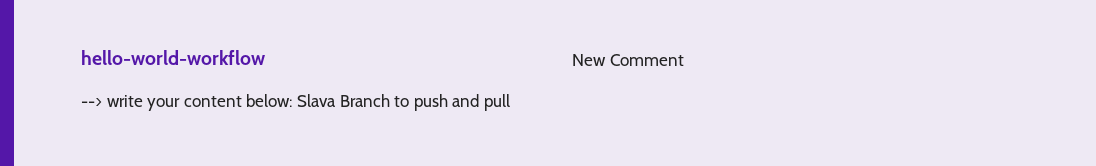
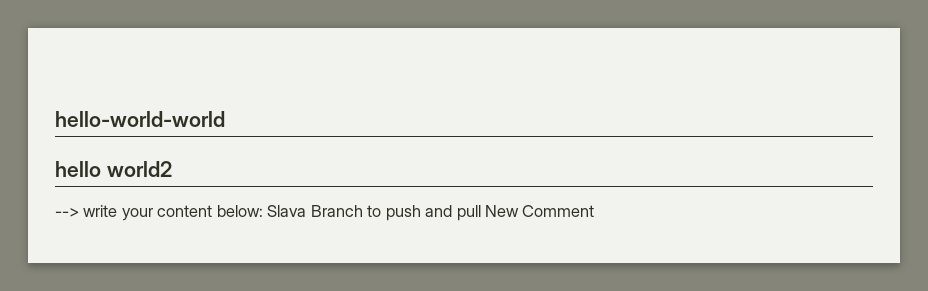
- hello-world-workflow
+ hello-world-world
+ hello world2

